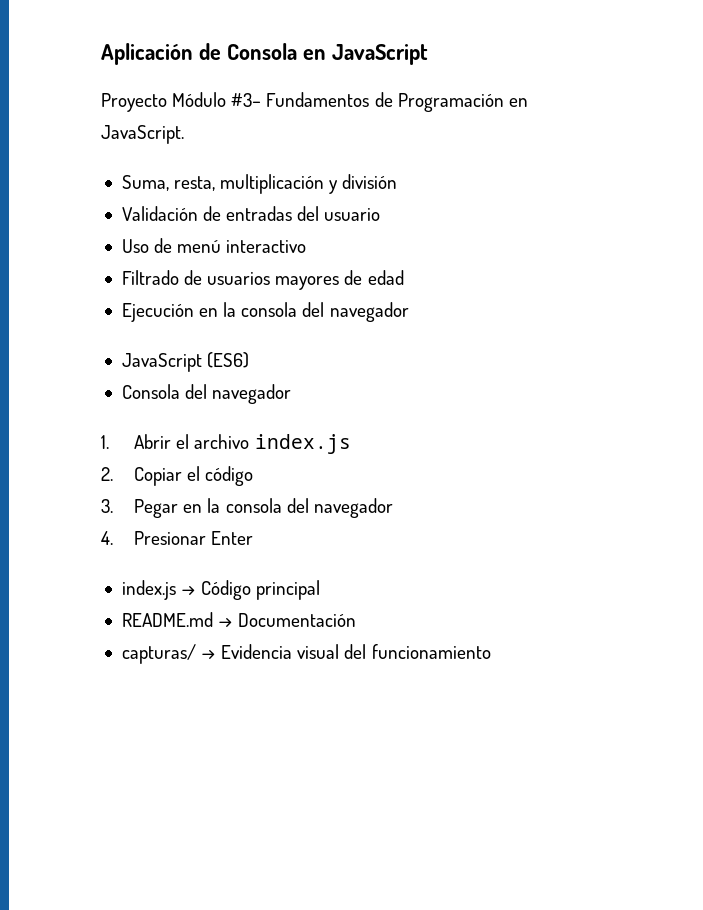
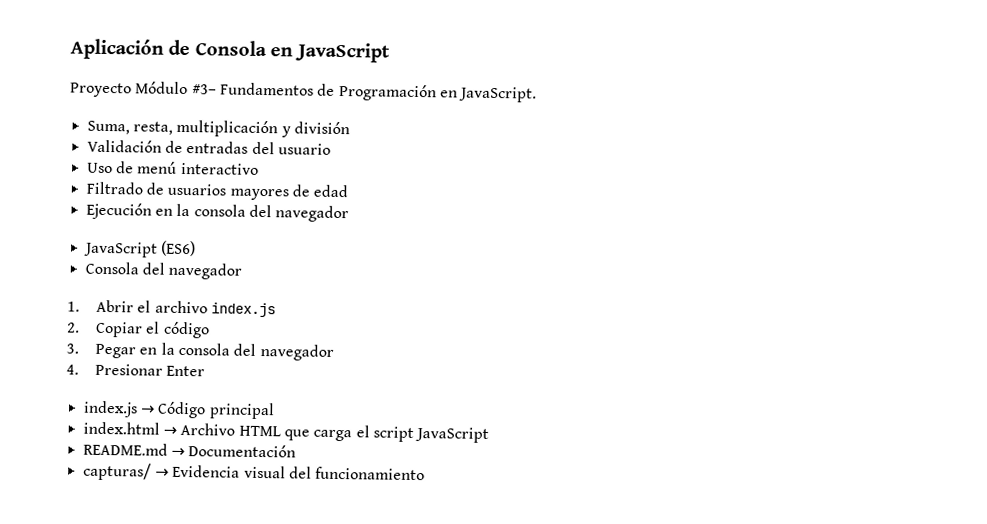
+ index.html → Archivo HTML que carga el script JavaScript

